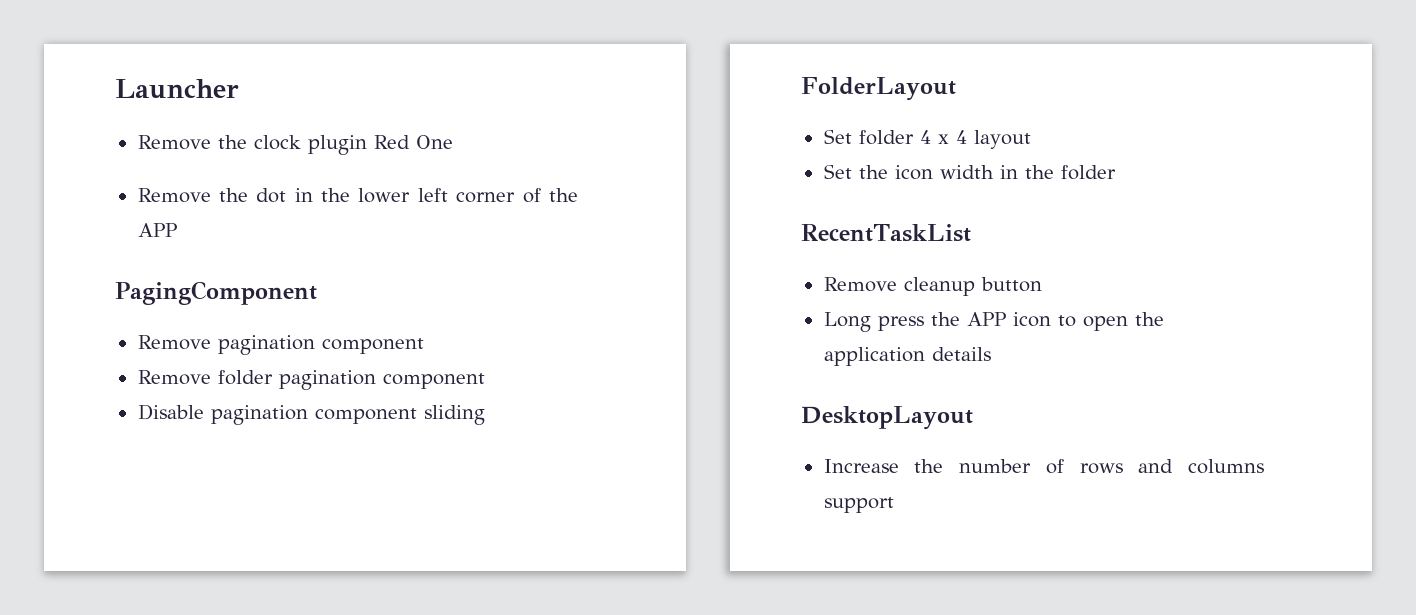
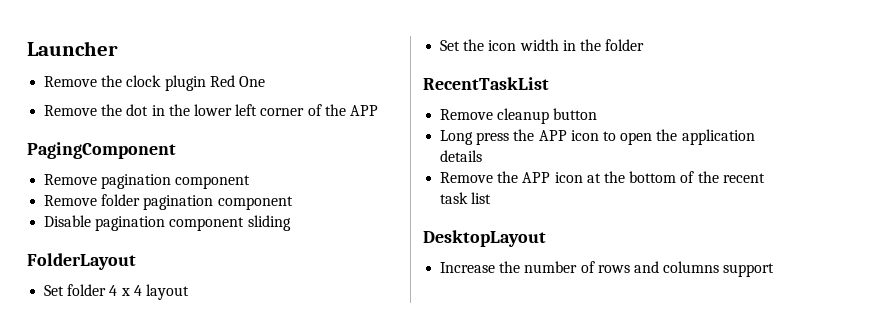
+ Remove the APP icon at the bottom of the recent task list

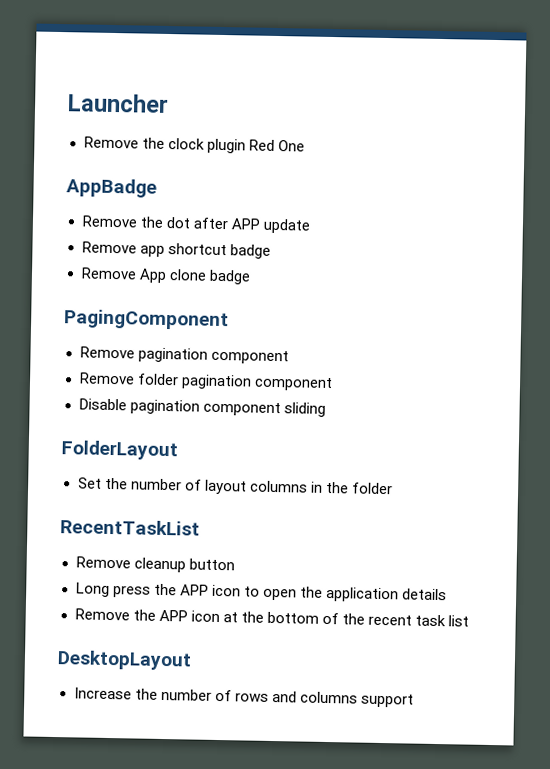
+ AppBadge
- Remove the dot in the lower left corner of the APP
+ Remove the dot after APP update
+ Remove app shortcut badge
+ Remove App clone badge
- Set folder 4 x 4 layout
- Set the icon width in the folder
+ Set the number of layout columns in the folder

